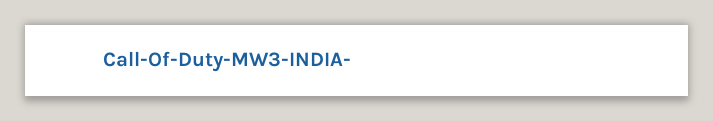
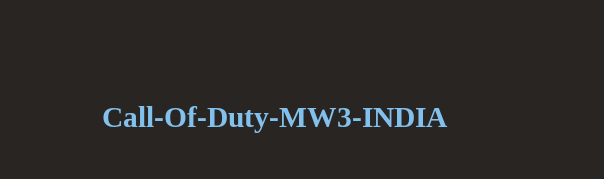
- Call-Of-Duty-MW3-INDIA-
+ Call-Of-Duty-MW3-INDIA

